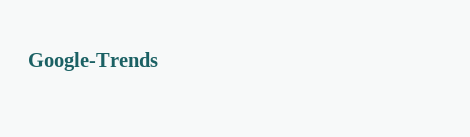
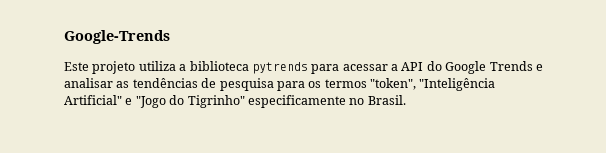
+ Este projeto utiliza a biblioteca pytrends para acessar a API do Google Trends e analisar as tendências de pesquisa para os termos "token", "Inteligência Artificial" e "Jogo do Tigrinho" especificamente no Brasil.

